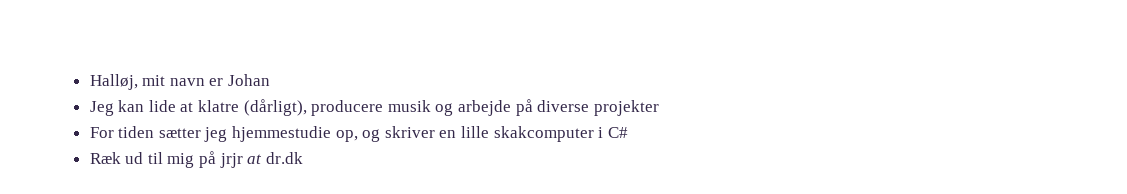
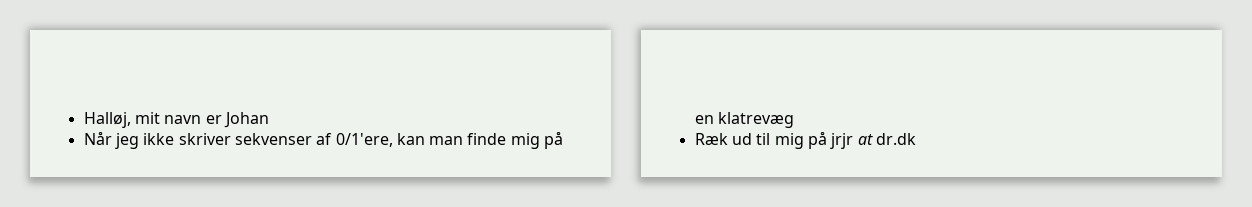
- Jeg kan lide at klatre (dårligt), producere musik og arbejde på diverse projekter
- For tiden sætter jeg hjemmestudie op, og skriver en lille skakcomputer i C#
+ Når jeg ikke skriver sekvenser af 0/1'ere, kan man finde mig på en klatrevæg

